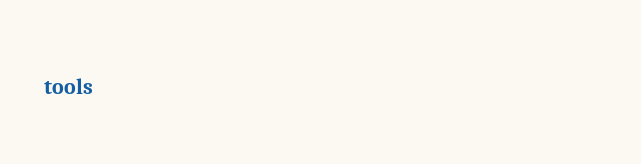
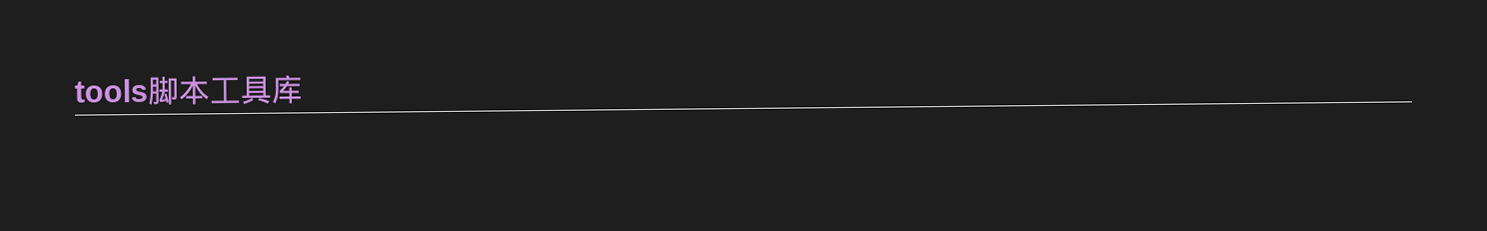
- tools
+ tools脚本工具库

